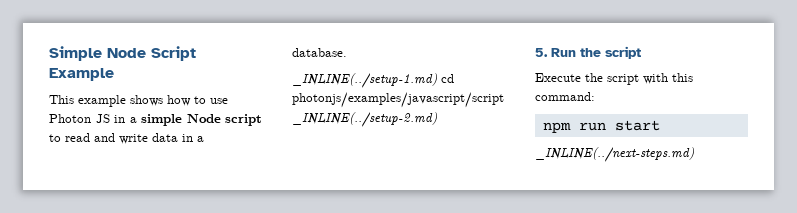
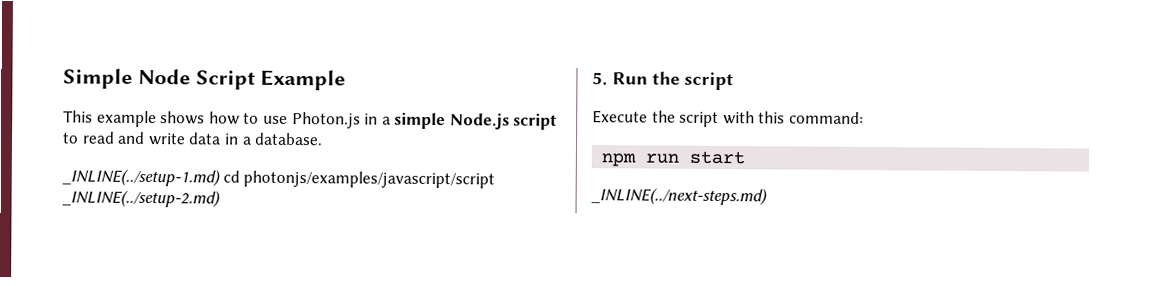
- This example shows how to use Photon JS in a simple Node script to read and write data in a database.
+ This example shows how to use Photon.js in a simple Node.js script to read and write data in a database.

